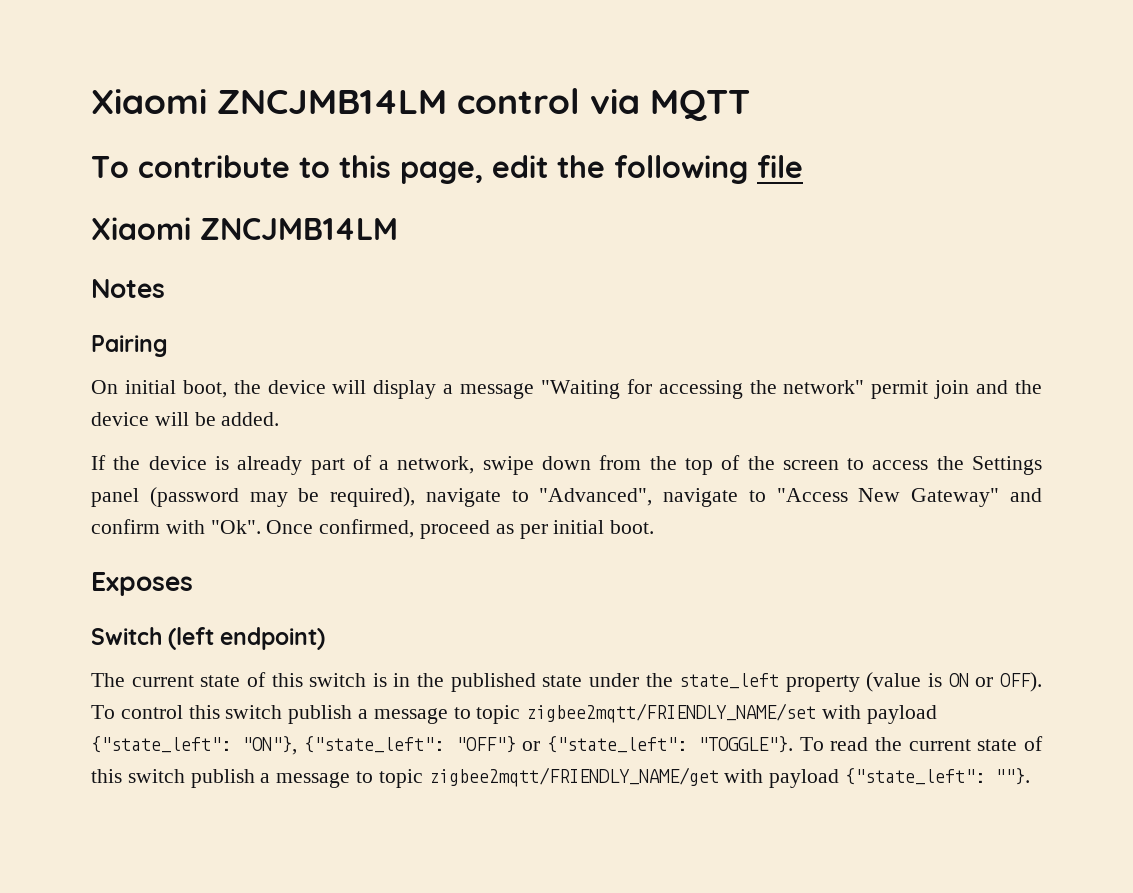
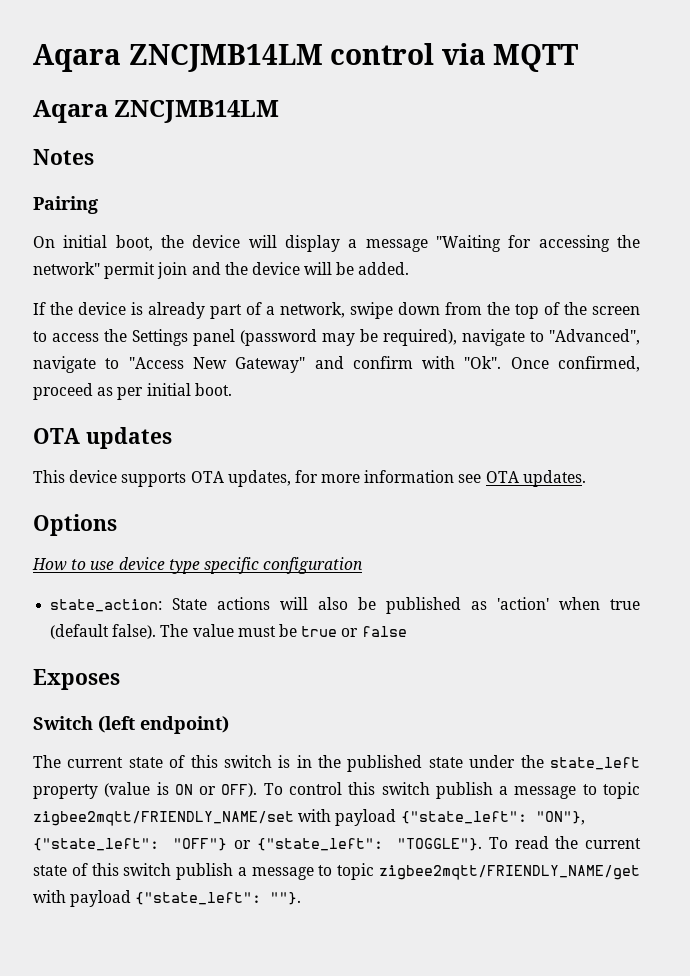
- Xiaomi ZNCJMB14LM control via MQTT
- To contribute to this page, edit the following file
- Xiaomi ZNCJMB14LM
+ Aqara ZNCJMB14LM control via MQTT
+ Aqara ZNCJMB14LM
+ OTA updates
+ This device supports OTA updates, for more information see OTA updates.
+ Options
+ How to use device type specific configuration
+ state_action: State actions will also be published as 'action' when true (default false). The value must be true or false

